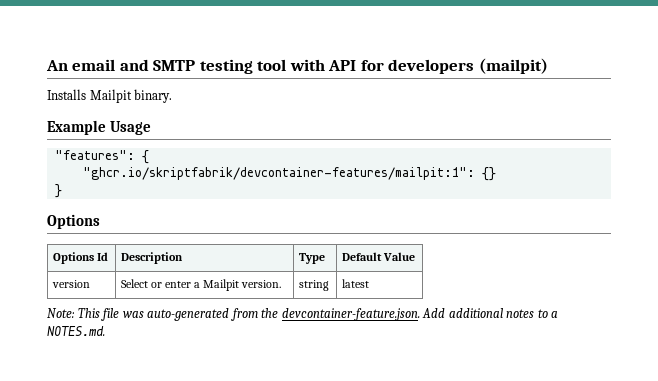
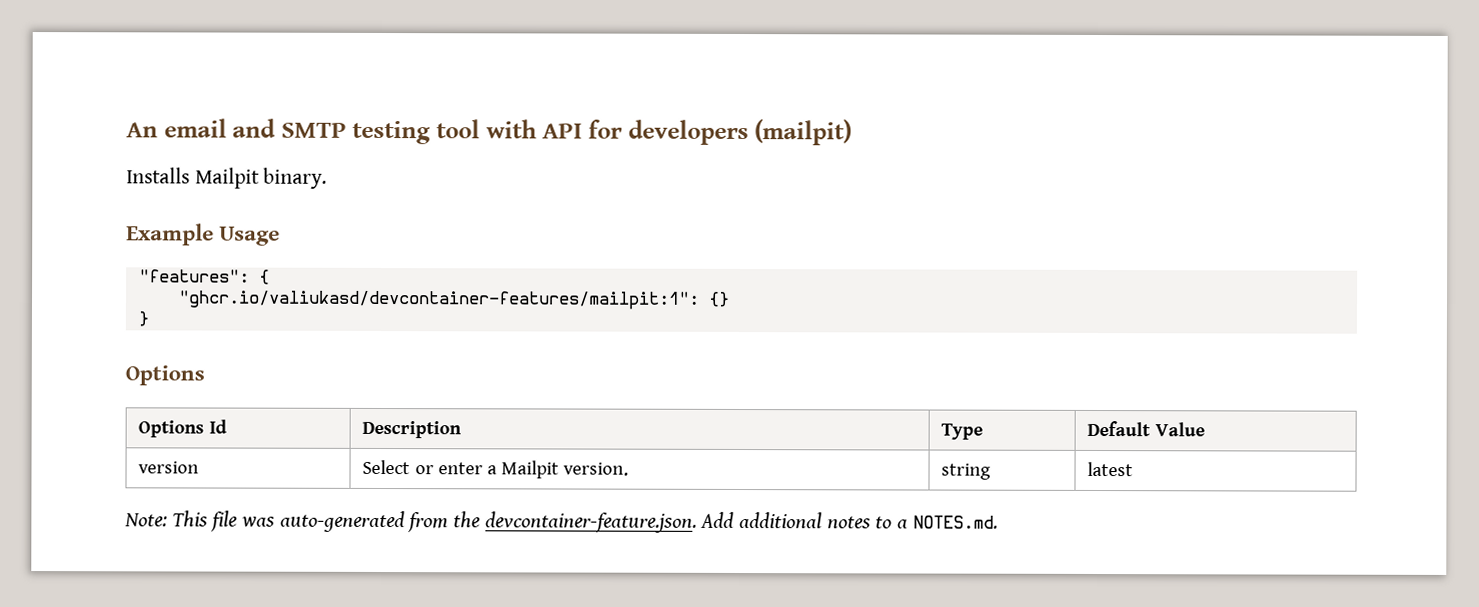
- "ghcr.io/skriptfabrik/devcontainer-features/mailpit:1": {}
+ "ghcr.io/valiukasd/devcontainer-features/mailpit:1": {}

